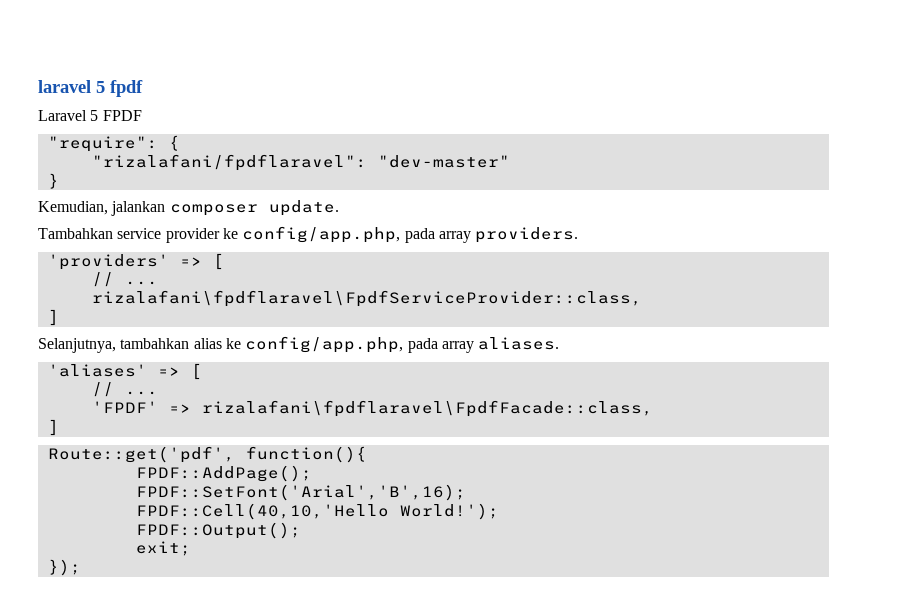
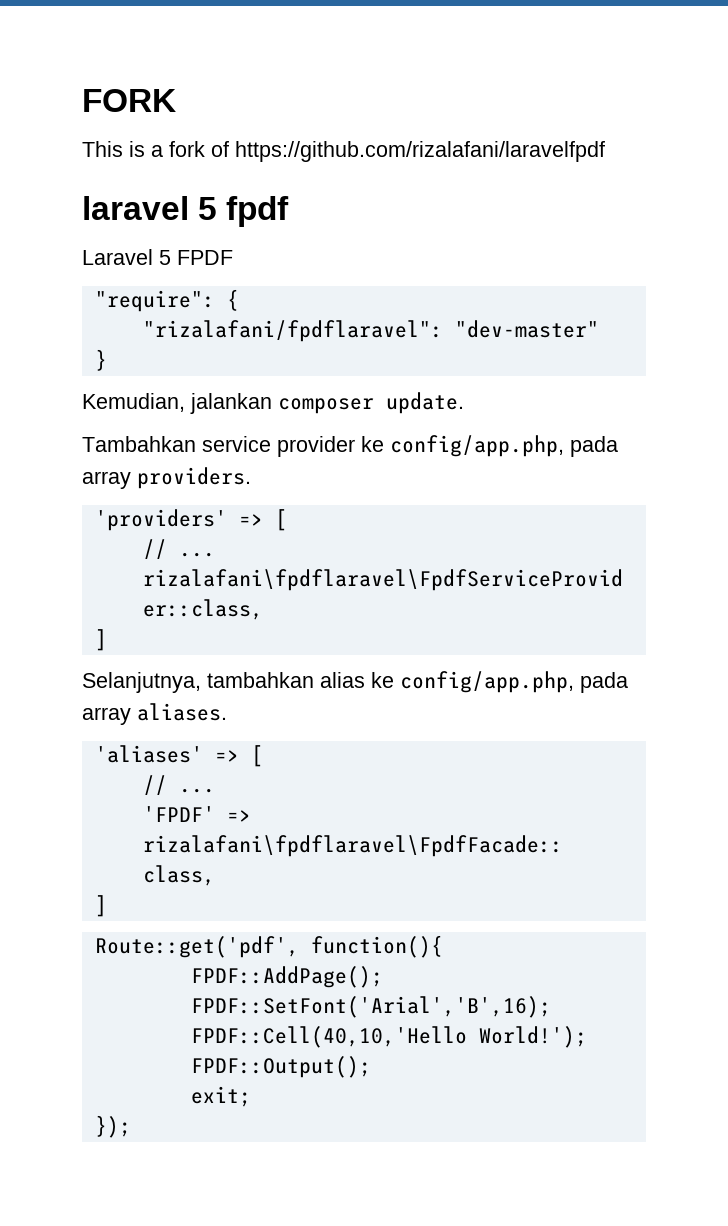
+ FORK
+ This is a fork of https://github.com/rizalafani/laravelfpdf

